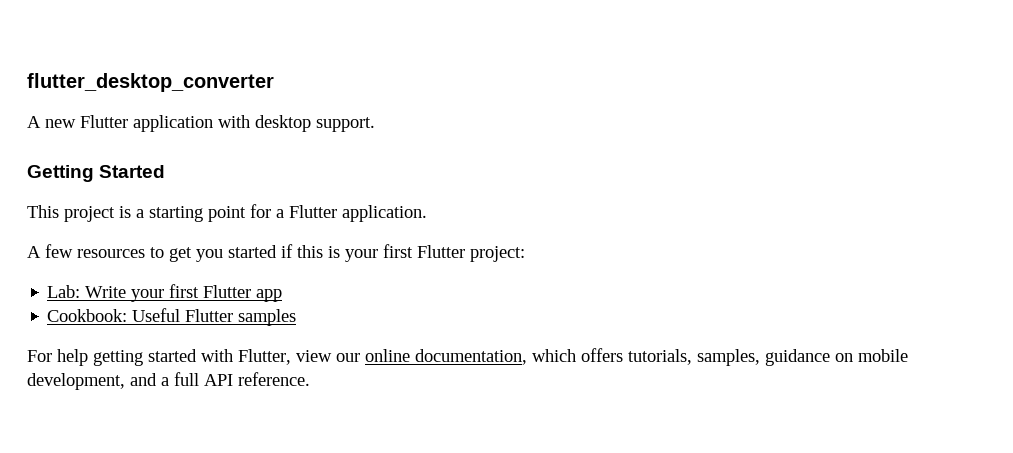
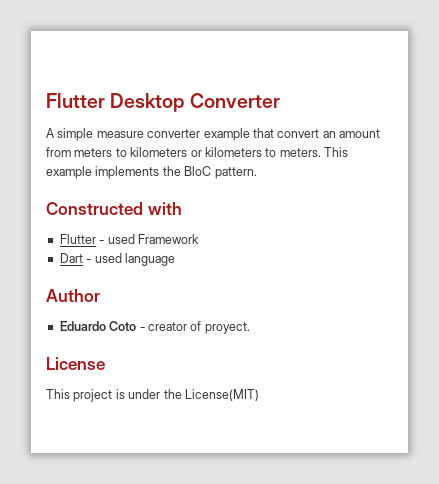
- flutter_desktop_converter
- A new Flutter application with desktop support.
- Getting Started
- This project is a starting point for a Flutter application.
- A few resources to get you started if this is your first Flutter project:
- Lab: Write your first Flutter app
- Cookbook: Useful Flutter samples
- For help getting started with Flutter, view our online documentation, which offers tutorials, samples, guidance on mobile development, and a full API reference.
+ Flutter Desktop Converter
+ A simple measure converter example that convert an amount from meters to kilometers or kilometers to meters. This example implements the BloC pattern.
+ Constructed with
+ Flutter - used Framework
+ Dart - used language
+ Author
+ Eduardo Coto - creator of proyect.
+ License
+ This project is under the License(MIT)

